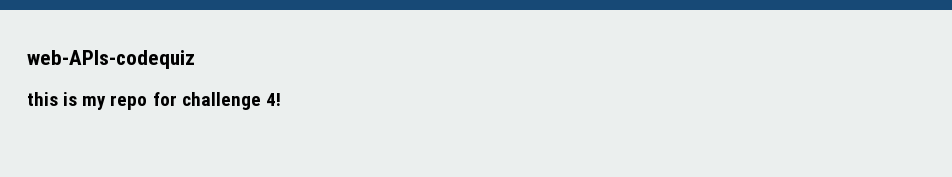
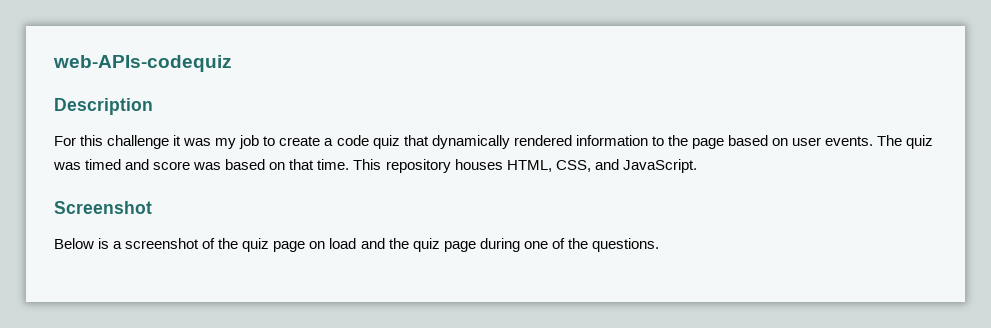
- this is my repo for challenge 4!
+ Description
+ For this challenge it was my job to create a code quiz that dynamically rendered information to the page based on user events. The quiz was timed and score was based on that time. This repository houses HTML, CSS, and JavaScript.
+ Screenshot
+ Below is a screenshot of the quiz page on load and the quiz page during one of the questions.

